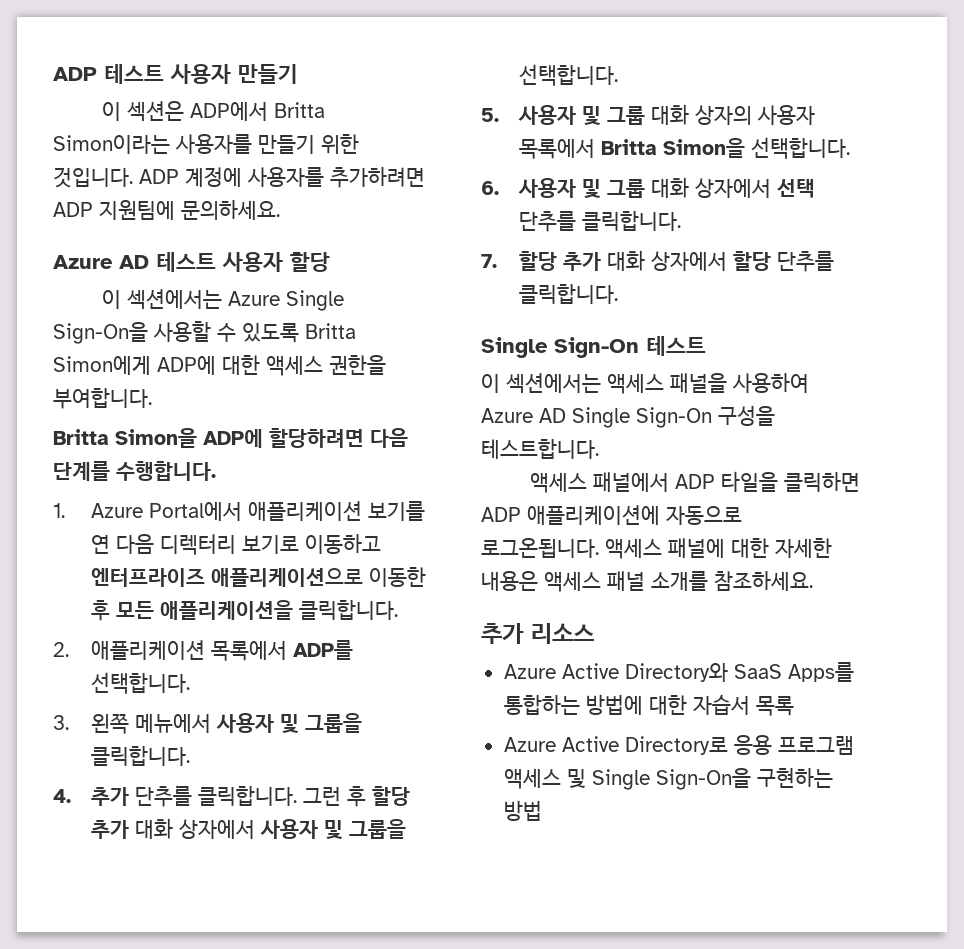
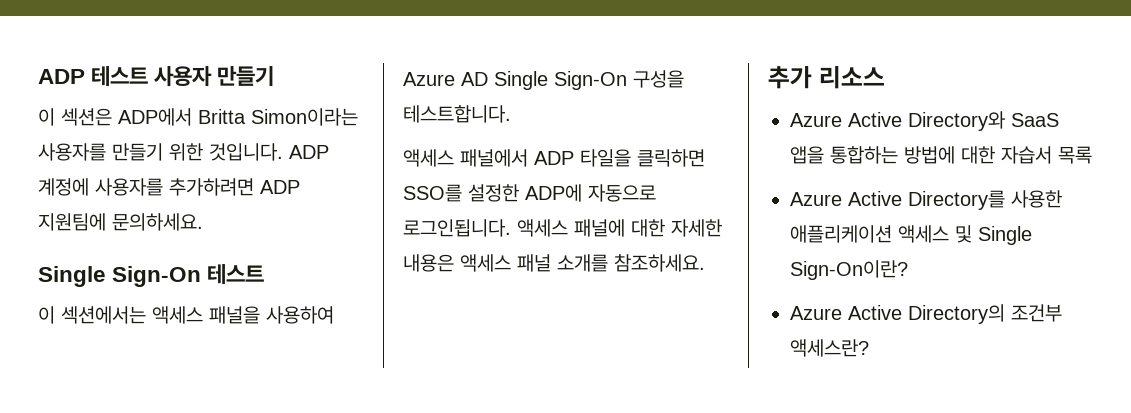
- Azure AD 테스트 사용자 할당
- 이 섹션에서는 Azure Single Sign-On을 사용할 수 있도록 Britta Simon에게 ADP에 대한 액세스 권한을 부여합니다.
- Britta Simon을 ADP에 할당하려면 다음 단계를 수행합니다.
- 1. Azure Portal에서 애플리케이션 보기를 연 다음 디렉터리 보기로 이동하고 엔터프라이즈 애플리케이션으로 이동한 후 모든 애플리케이션을 클릭합니다.
- 2. 애플리케이션 목록에서 ADP를 선택합니다.
- 3. 왼쪽 메뉴에서 사용자 및 그룹을 클릭합니다.
- 4. 추가 단추를 클릭합니다. 그런 후 할당 추가 대화 상자에서 사용자 및 그룹을 선택합니다.
- 5. 사용자 및 그룹 대화 상자의 사용자 목록에서 Britta Simon을 선택합니다.
- 6. 사용자 및 그룹 대화 상자에서 선택 단추를 클릭합니다.
- 7. 할당 추가 대화 상자에서 할당 단추를 클릭합니다.
- 액세스 패널에서 ADP 타일을 클릭하면 ADP 애플리케이션에 자동으로 로그온됩니다.
+ 액세스 패널에서 ADP 타일을 클릭하면 SSO를 설정한 ADP에 자동으로 로그인됩니다.
- Azure Active Directory와 SaaS Apps를 통합하는 방법에 대한 자습서 목록
+ Azure Active Directory와 SaaS 앱을 통합하는 방법에 대한 자습서 목록
- Azure Active Directory로 응용 프로그램 액세스 및 Single Sign-On을 구현하는 방법
+ Azure Active Directory를 사용한 애플리케이션 액세스 및 Single Sign-On이란?
+ Azure Active Directory의 조건부 액세스란?

